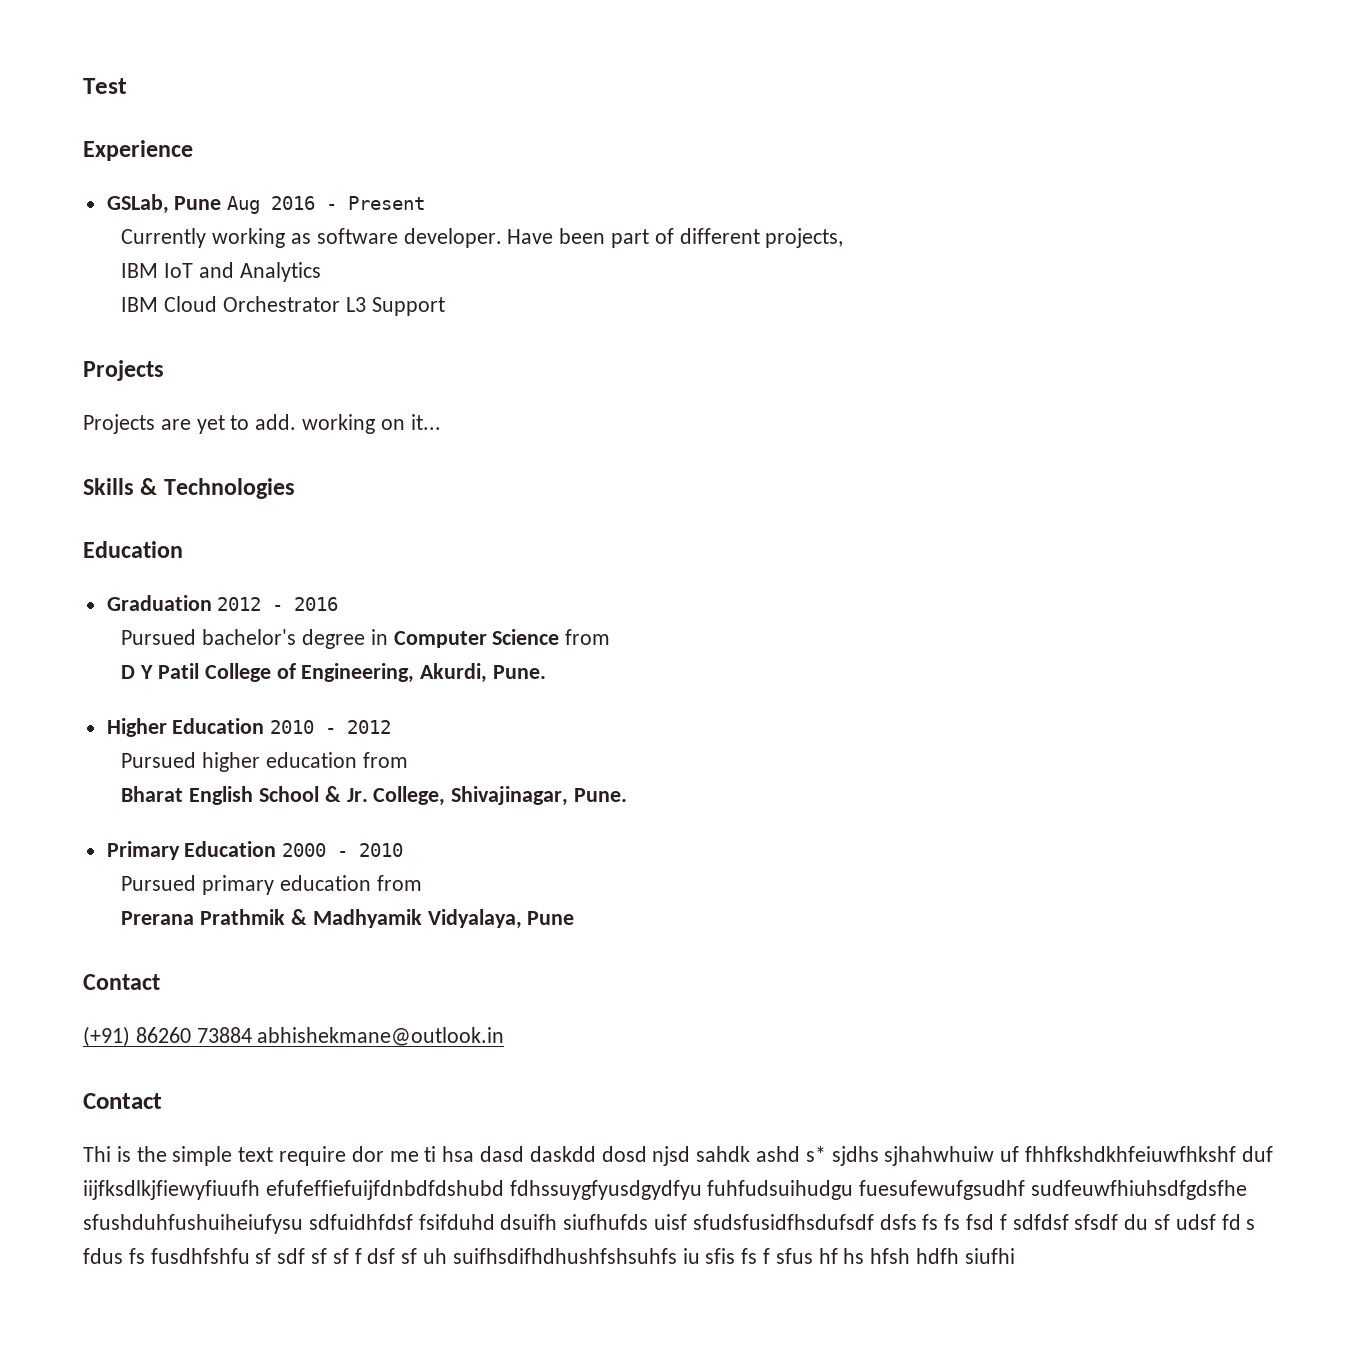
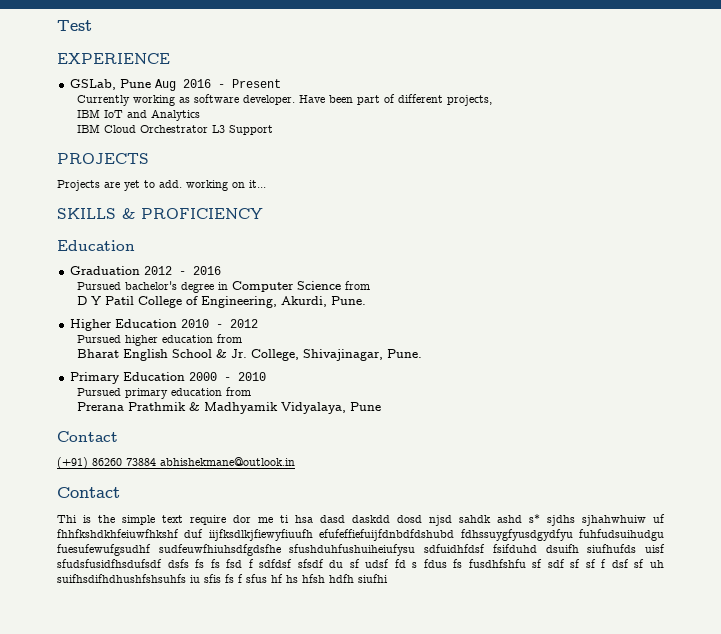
- Experience
+ EXPERIENCE
  IBM Cloud Orchestrator L3 Support
- Projects
+ PROJECTS
- Skills & Technologies
+ SKILLS & PROFICIENCY

